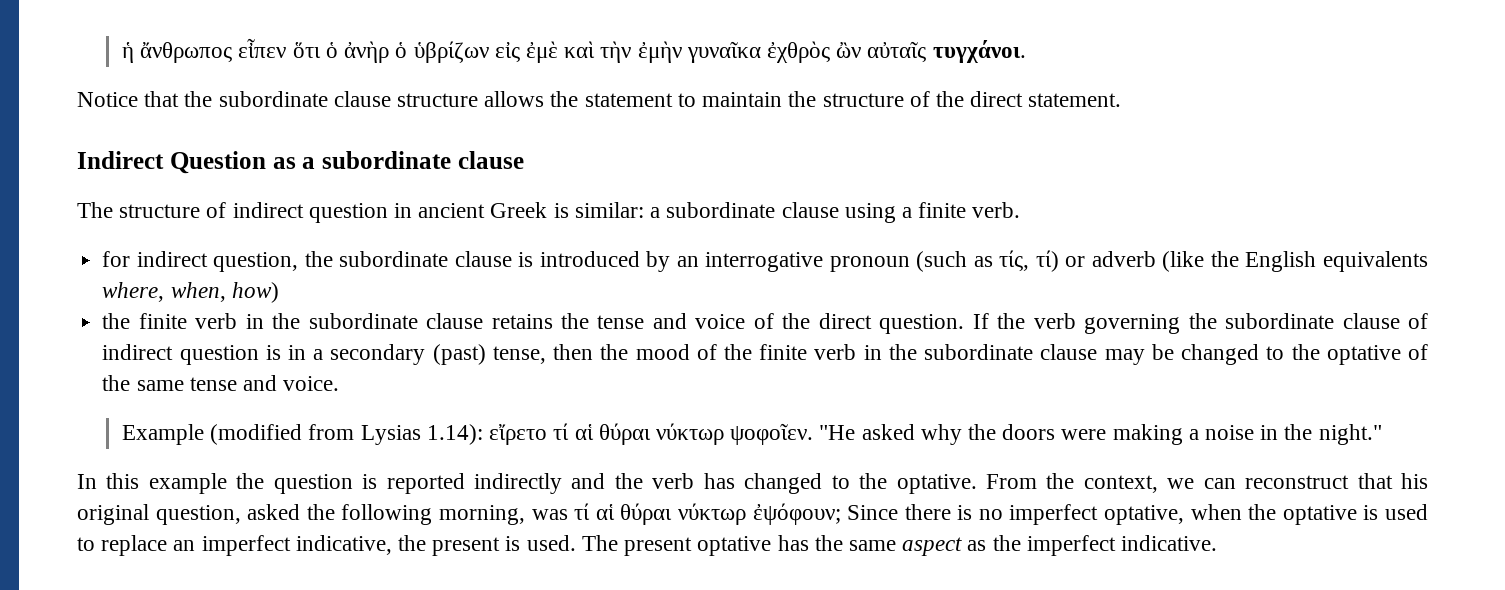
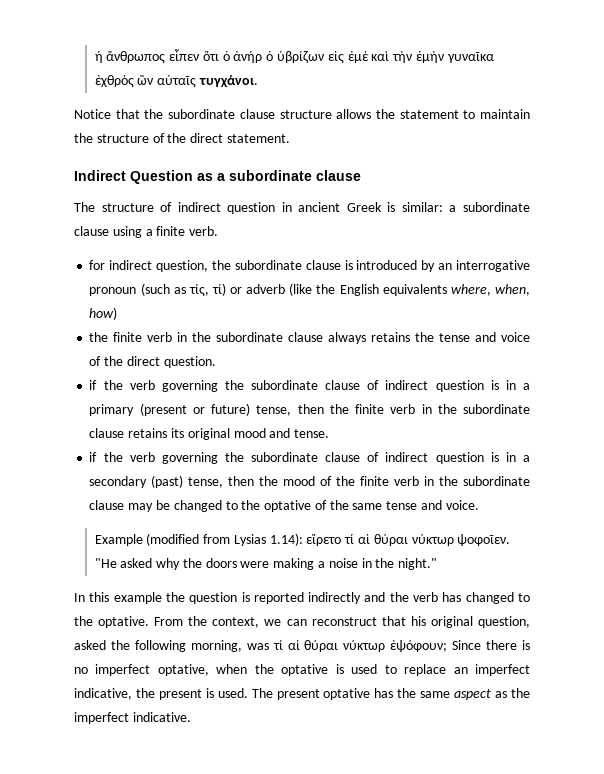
- the finite verb in the subordinate clause retains the tense and voice of the direct question. If the verb governing the subordinate clause of indirect question is in a secondary (past) tense, then the mood of the finite verb in the subordinate clause may be changed to the optative of the same tense and voice.
+ the finite verb in the subordinate clause always retains the tense and voice of the direct question.
+ if the verb governing the subordinate clause of indirect question is in a primary (present or future) tense, then the finite verb in the subordinate clause retains its original mood and tense.
+ if the verb governing the subordinate clause of indirect question is in a secondary (past) tense, then the mood of the finite verb in the subordinate clause may be changed to the optative of the same tense and voice.

